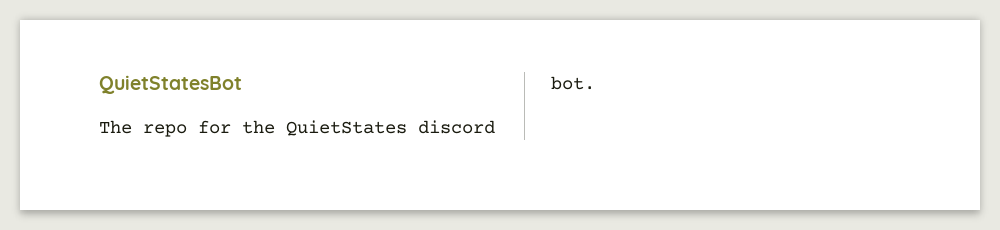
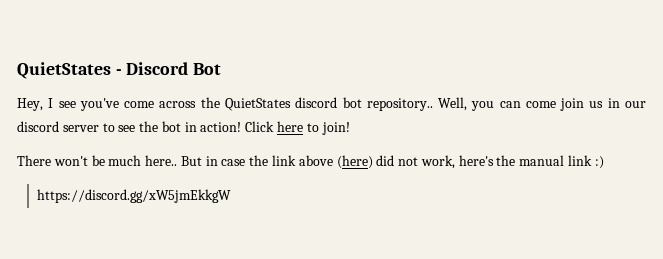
- QuietStatesBot
- The repo for the QuietStates discord bot.
+ QuietStates - Discord Bot
+ Hey, I see you've come across the QuietStates discord bot repository.. Well, you can come join us in our discord server to see the bot in action! Click here to join!
+ There won't be much here.. But in case the link above (here) did not work, here's the manual link :)
+ https://discord.gg/xW5jmEkkgW

